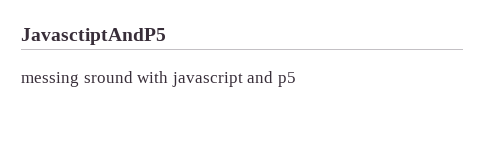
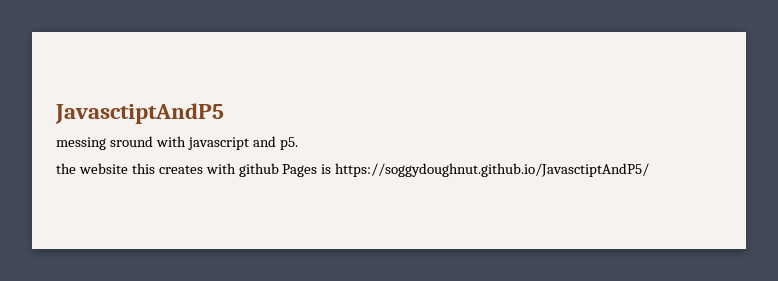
- messing sround with javascript and p5
+ messing sround with javascript and p5.
+ the website this creates with github Pages is https://soggydoughnut.github.io/JavasctiptAndP5/

